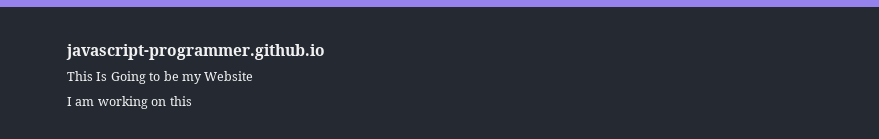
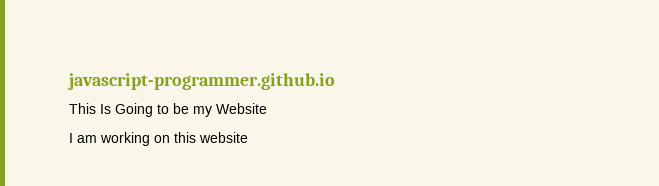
- I am working on this
+ I am working on this website

